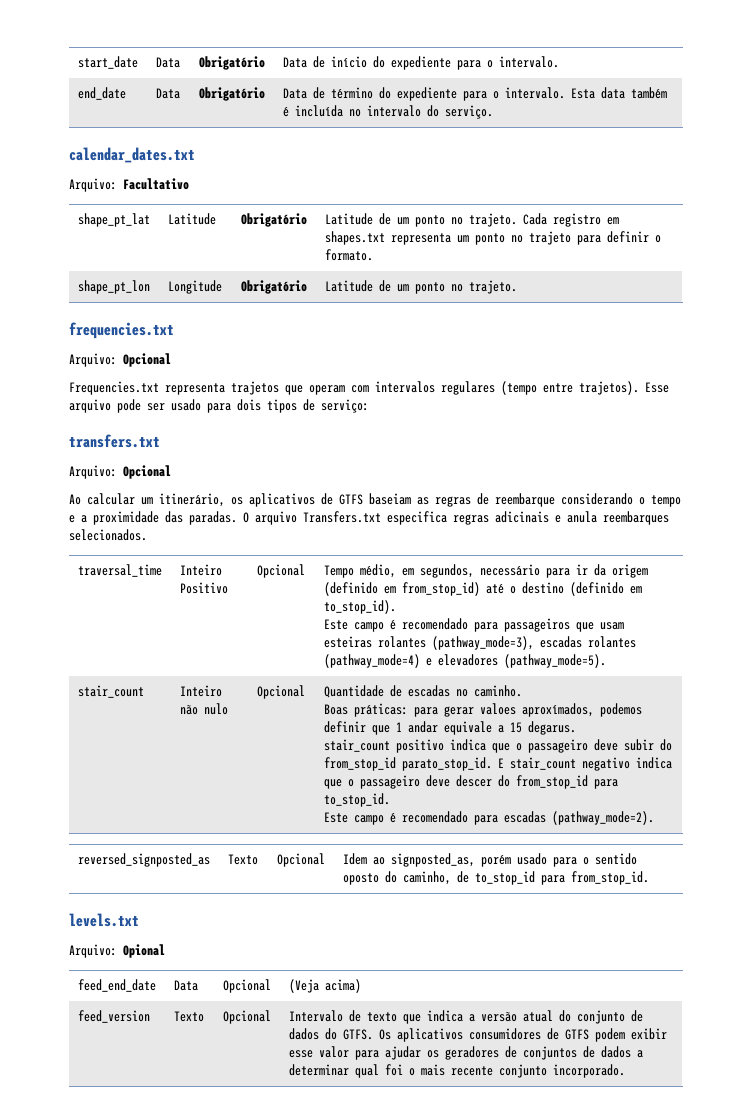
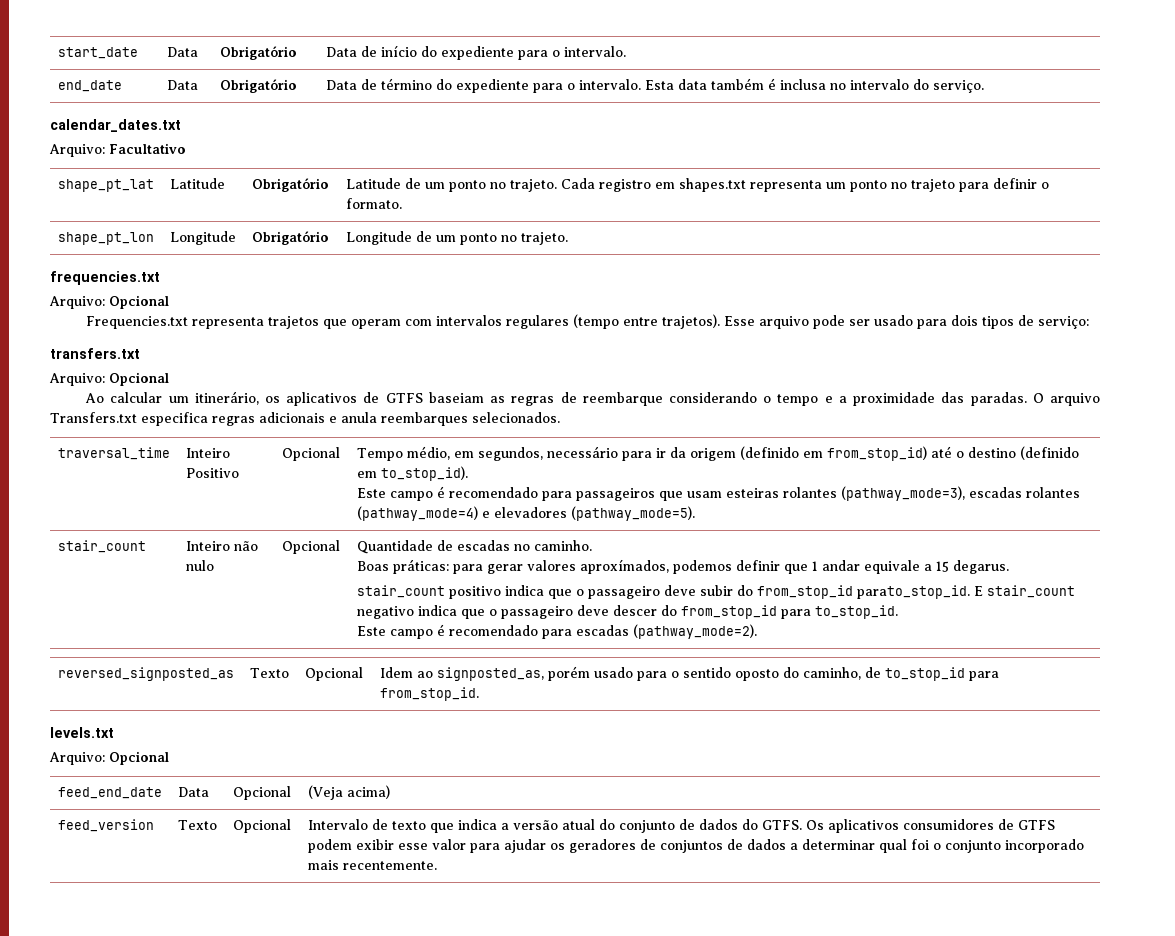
- end_date | Data | Obrigatório | Data de término do expediente para o intervalo. Esta data também é incluída no intervalo do serviço.
+ end_date | Data | Obrigatório | Data de término do expediente para o intervalo. Esta data também é inclusa no intervalo do serviço.
- shape_pt_lon | Longitude | Obrigatório | Latitude de um ponto no trajeto.
+ shape_pt_lon | Longitude | Obrigatório | Longitude de um ponto no trajeto.
- O arquivo Transfers.txt especifica regras adicinais e anula reembarques selecionados.
+ O arquivo Transfers.txt especifica regras adicionais e anula reembarques selecionados.
- Boas práticas: para gerar valoes aproxímados, podemos definir que 1 andar equivale a 15 degarus.
+ Boas práticas: para gerar valores aproxímados, podemos definir que 1 andar equivale a 15 degarus.
  levels.txt
- Arquivo: Opional
+ Arquivo: Opcional
- Os aplicativos consumidores de GTFS podem exibir esse valor para ajudar os geradores de conjuntos de dados a determinar qual foi o mais recente conjunto incorporado.
+ Os aplicativos consumidores de GTFS podem exibir esse valor para ajudar os geradores de conjuntos de dados a determinar qual foi o conjunto incorporado mais recentemente.

